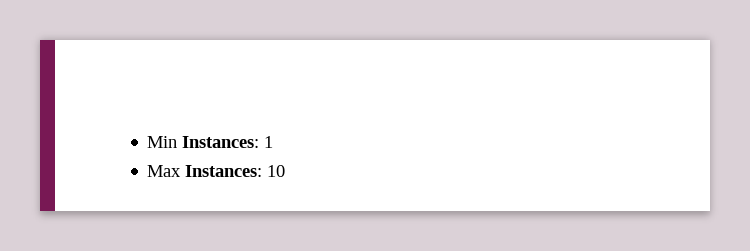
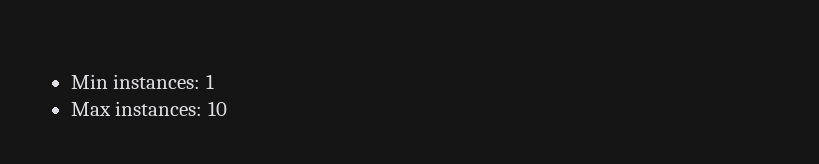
- Min Instances: 1
+ Min instances: 1
- Max Instances: 10
+ Max instances: 10

